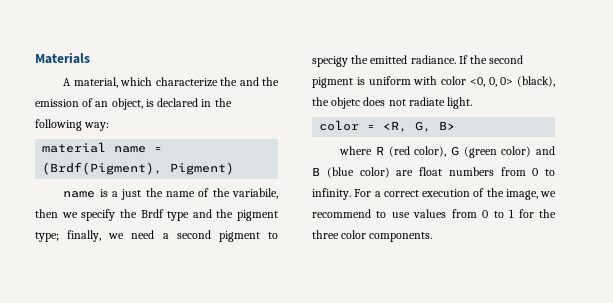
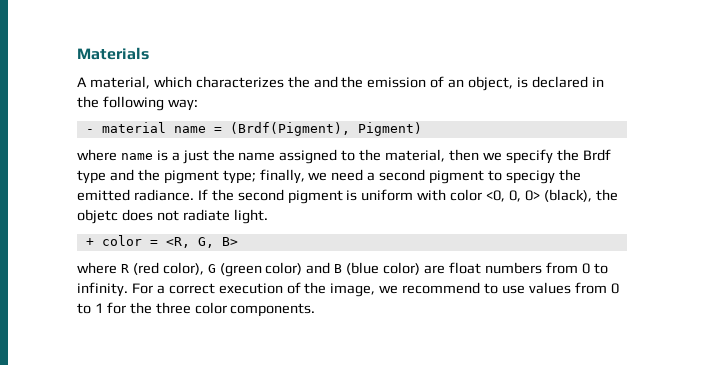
- A material, which characterize the and the emission of an object, is declared in the following way:
+ A material, which characterizes the and the emission of an object, is declared in the following way:
- material name = (Brdf(Pigment), Pigment)
+ - material name = (Brdf(Pigment), Pigment)
- name is a just the name of the variabile, then we specify the Brdf type and the pigment type; finally, we need a second pigment to specigy the emitted radiance.
+ where name is a just the name assigned to the material, then we specify the Brdf type and the pigment type; finally, we need a second pigment to specigy the emitted radiance.
- color = <R, G, B>
+ + color = <R, G, B>

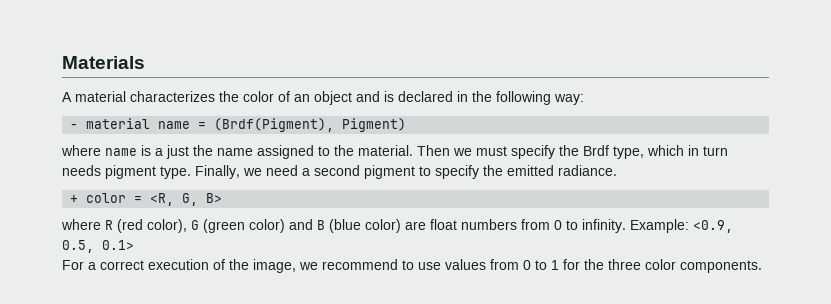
- A material, which characterizes the and the emission of an object, is declared in the following way:
+ A material characterizes the color of an object and is declared in the following way:
- where name is a just the name assigned to the material, then we specify the Brdf type and the pigment type; finally, we need a second pigment to specigy the emitted radiance. If the second pigment is uniform with color <0, 0, 0> (black), the objetc does not radiate light.
+ where name is a just the name assigned to the material. Then we must specify the Brdf type, which in turn needs pigment type. Finally, we need a second pigment to specify the emitted radiance.
- where R (red color), G (green color) and B (blue color) are float numbers from 0 to infinity. For a correct execution of the image, we recommend to use values from 0 to 1 for the three color components.
+ where R (red color), G (green color) and B (blue color) are float numbers from 0 to infinity. Example: <0.9, 0.5, 0.1>
+ For a correct execution of the image, we recommend to use values from 0 to 1 for the three color components.

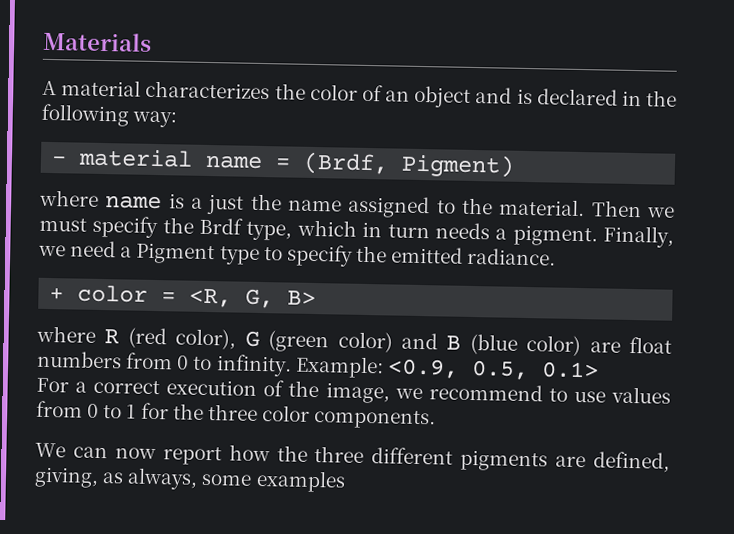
- - material name = (Brdf(Pigment), Pigment)
+ - material name = (Brdf, Pigment)
- Then we must specify the Brdf type, which in turn needs pigment type.
+ Then we must specify the Brdf type, which in turn needs a pigment.
- Finally, we need a second pigment to specify the emitted radiance.
+ Finally, we need a Pigment type to specify the emitted radiance.
+ We can now report how the three different pigments are defined, giving, as always, some examples

